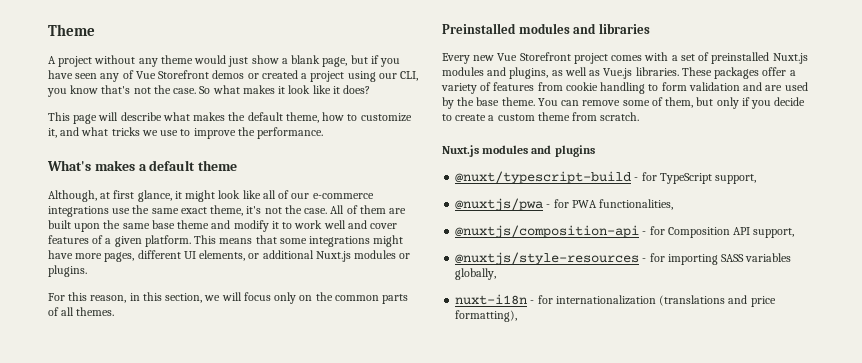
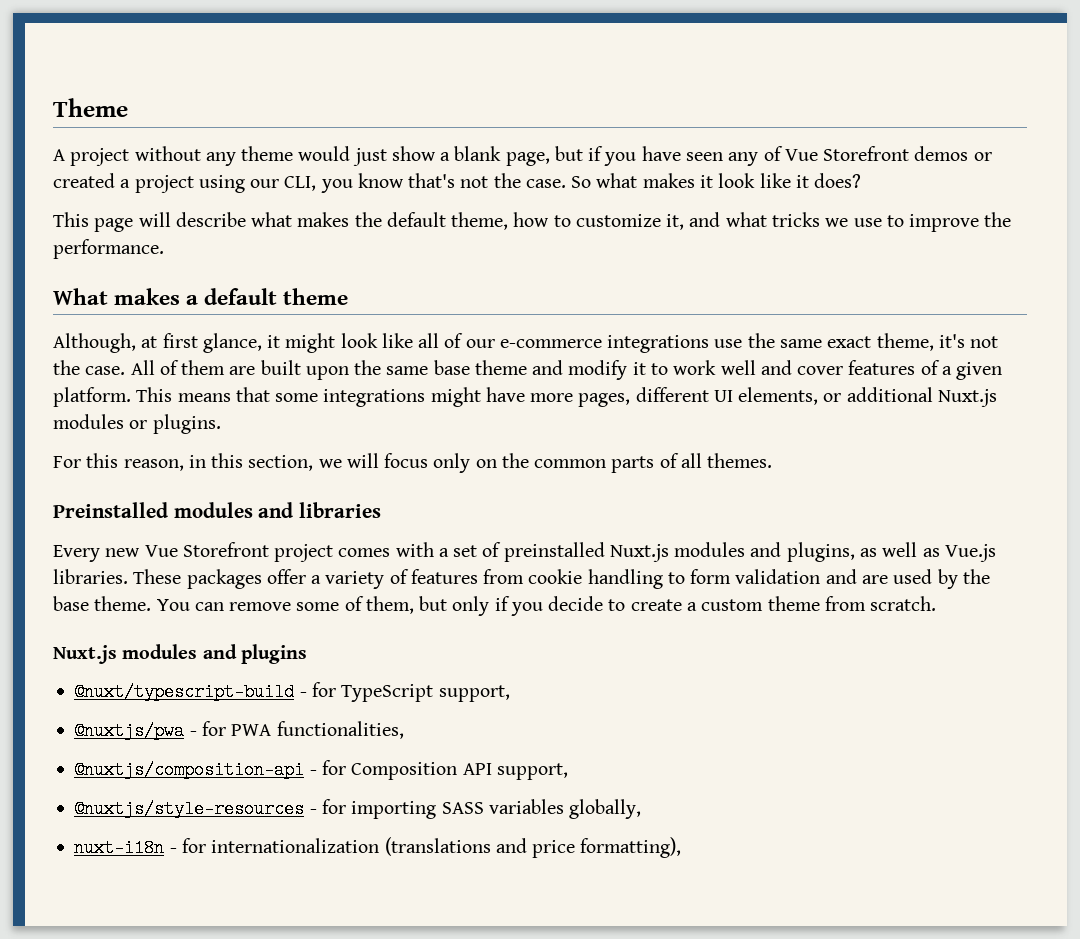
- What's makes a default theme
+ What makes a default theme

